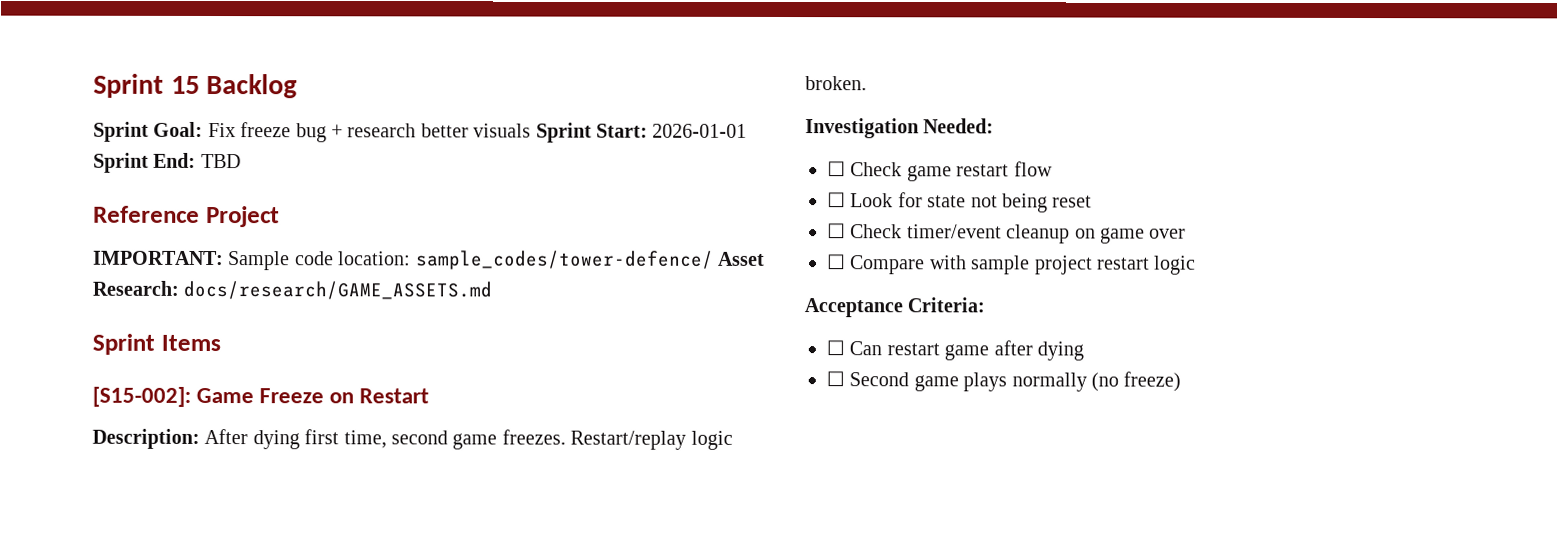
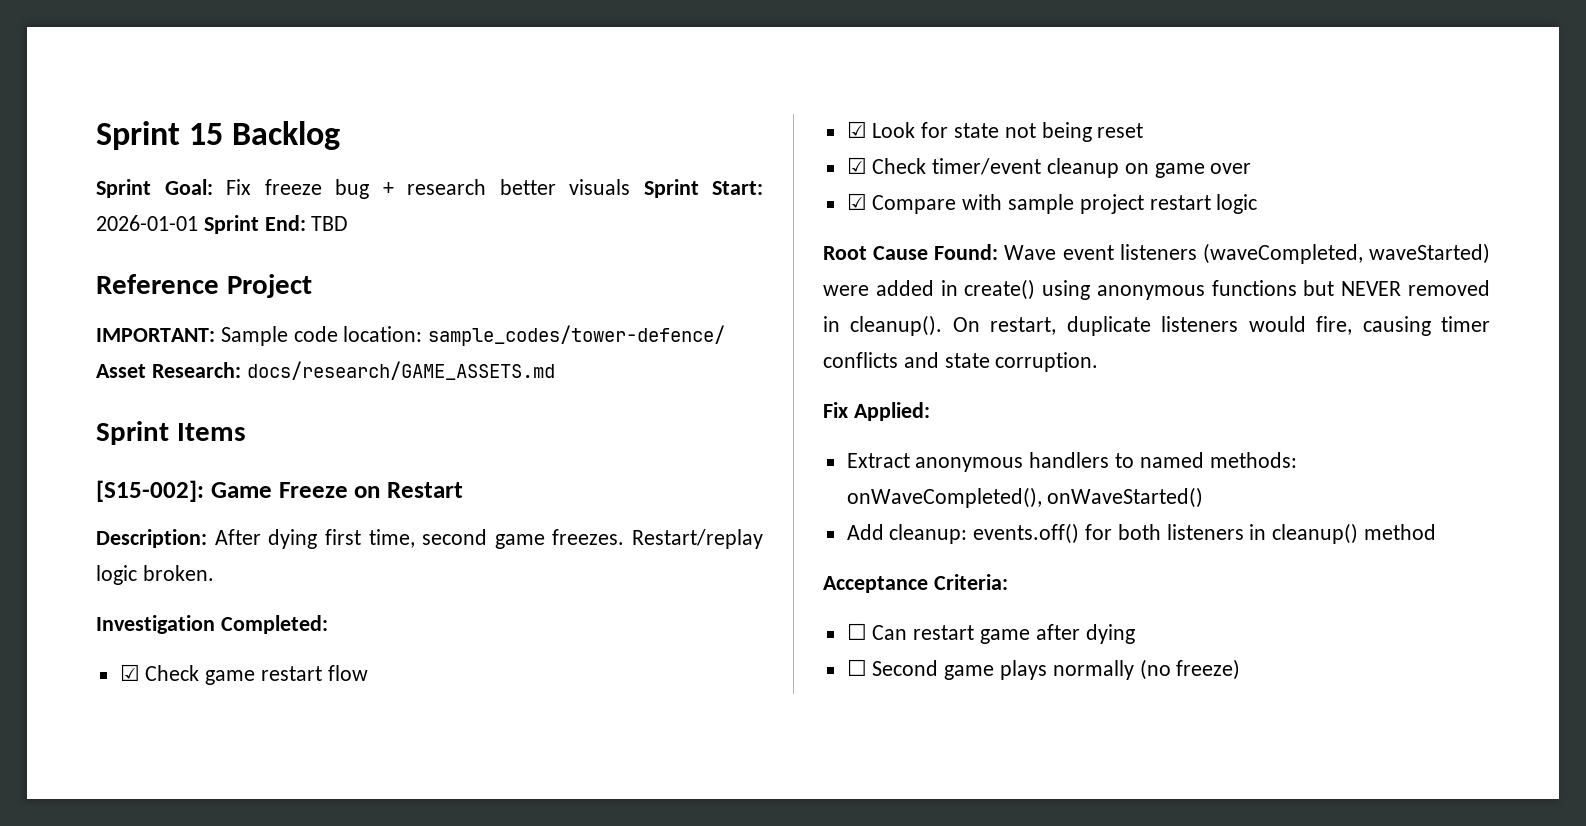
- Investigation Needed:
- ☐ Check game restart flow
+ Investigation Completed:
+ ☑ Check game restart flow
- ☐ Look for state not being reset
+ ☑ Look for state not being reset
- ☐ Check timer/event cleanup on game over
+ ☑ Check timer/event cleanup on game over
- ☐ Compare with sample project restart logic
+ ☑ Compare with sample project restart logic
+ Root Cause Found: Wave event listeners (waveCompleted, waveStarted) were added in create() using anonymous functions but NEVER removed in cleanup(). On restart, duplicate listeners would fire, causing timer conflicts and state corruption.
+ Fix Applied:
+ Extract anonymous handlers to named methods: onWaveCompleted(), onWaveStarted()
+ Add cleanup: events.off() for both listeners in cleanup() method

